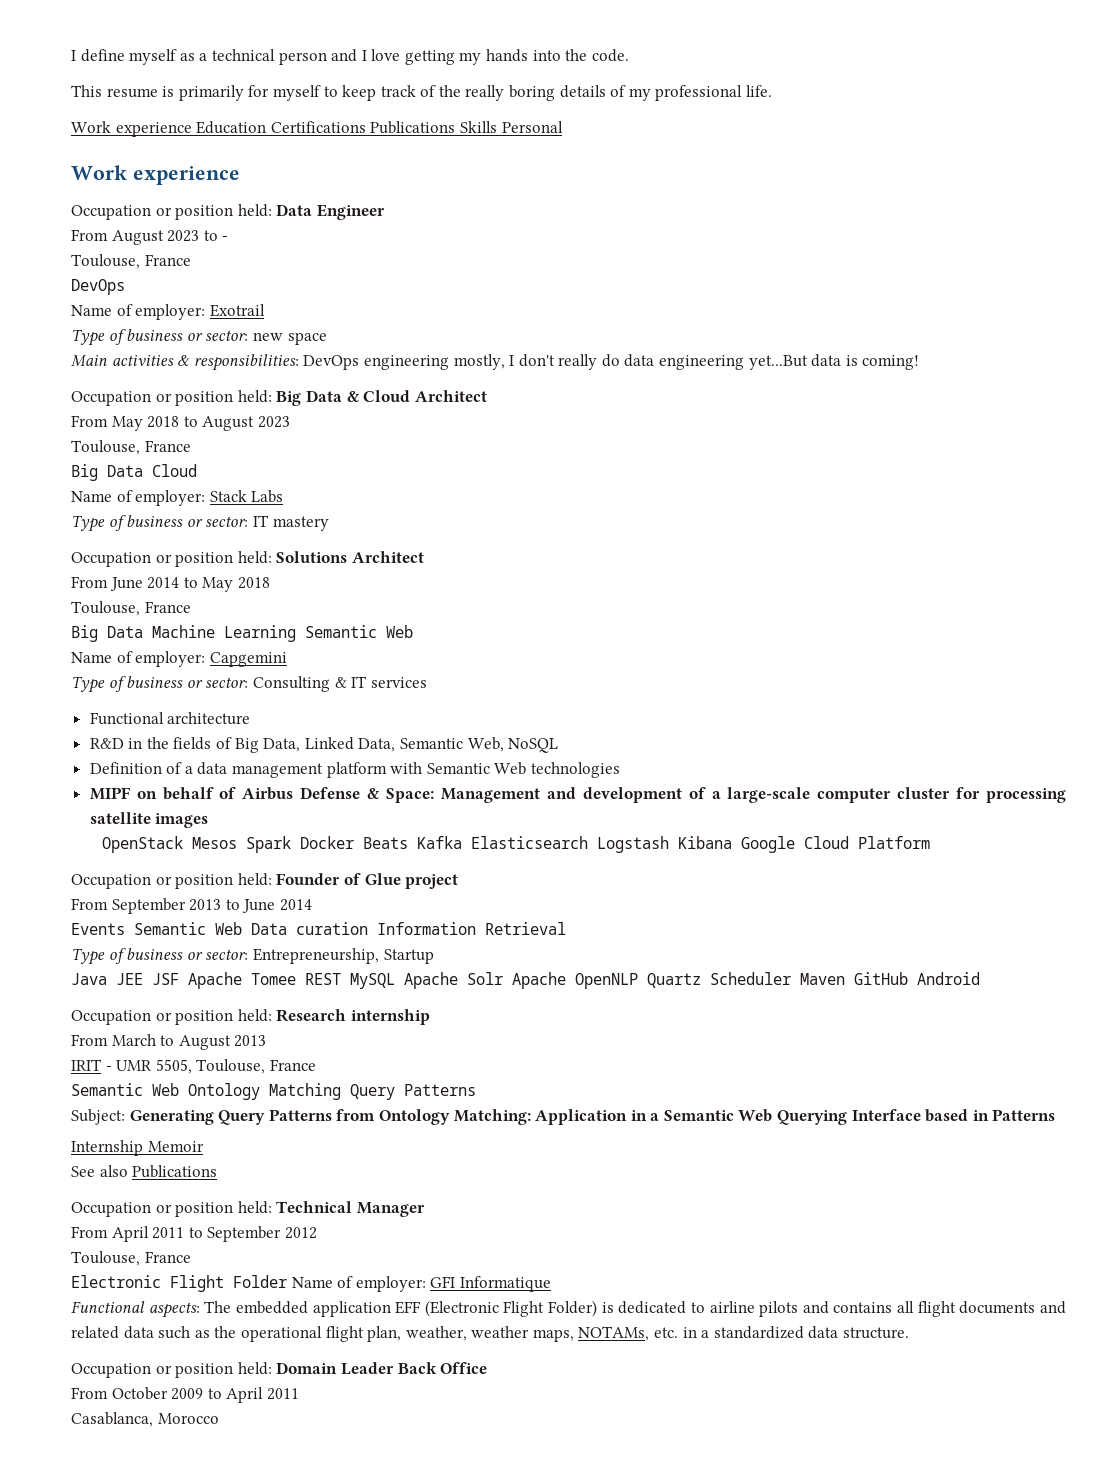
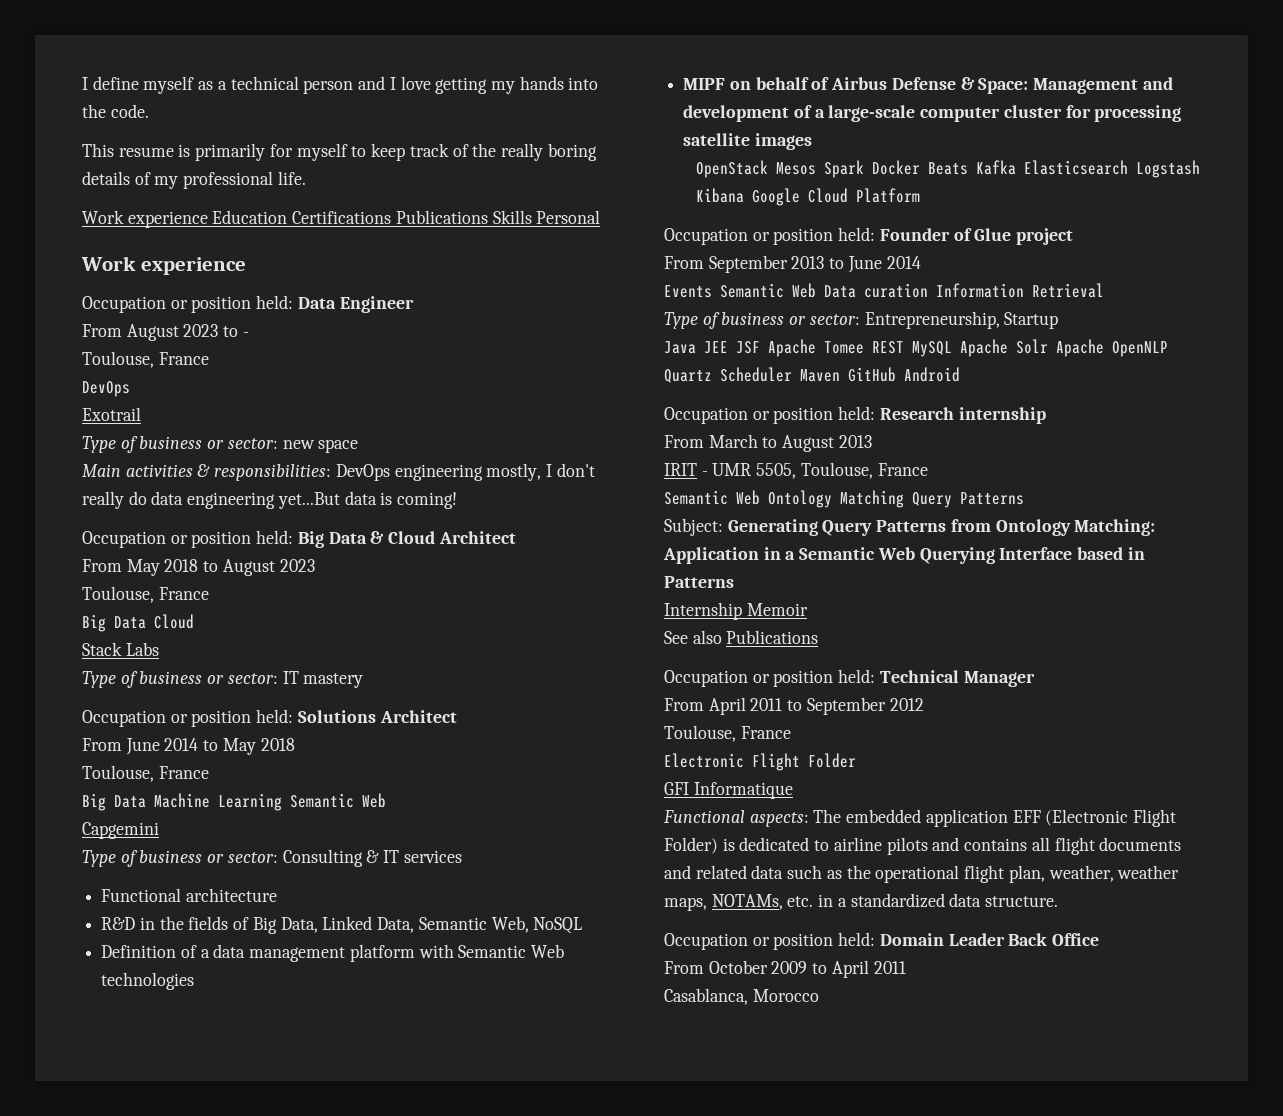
- Name of employer: Exotrail
+ Exotrail
- Name of employer: Stack Labs
+ Stack Labs
- Name of employer: Capgemini
+ Capgemini
- Electronic Flight Folder Name of employer: GFI Informatique
+ Electronic Flight Folder
+ GFI Informatique

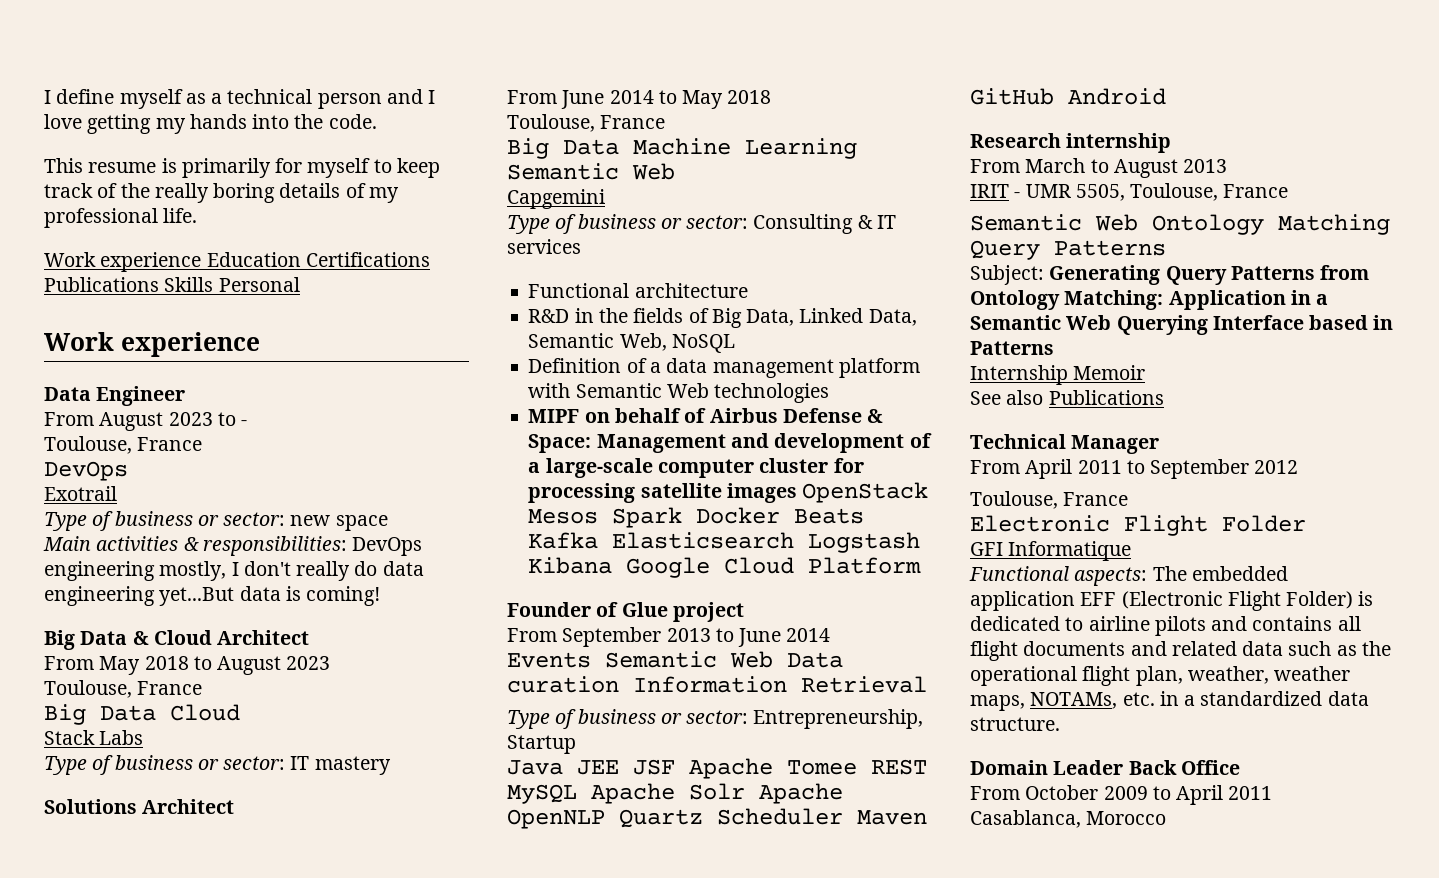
- Occupation or position held: Data Engineer
+ Data Engineer
- Occupation or position held: Big Data & Cloud Architect
+ Big Data & Cloud Architect
- Occupation or position held: Solutions Architect
+ Solutions Architect
- MIPF on behalf of Airbus Defense & Space: Management and development of a large-scale computer cluster for processing satellite images
- OpenStack Mesos Spark Docker Beats Kafka Elasticsearch Logstash Kibana Google Cloud Platform
+ MIPF on behalf of Airbus Defense & Space: Management and development of a large-scale computer cluster for processing satellite images OpenStack Mesos Spark Docker Beats Kafka Elasticsearch Logstash Kibana Google Cloud Platform
- Occupation or position held: Founder of Glue project
+ Founder of Glue project
- Occupation or position held: Research internship
+ Research internship
- Occupation or position held: Technical Manager
+ Technical Manager
- Occupation or position held: Domain Leader Back Office
+ Domain Leader Back Office

